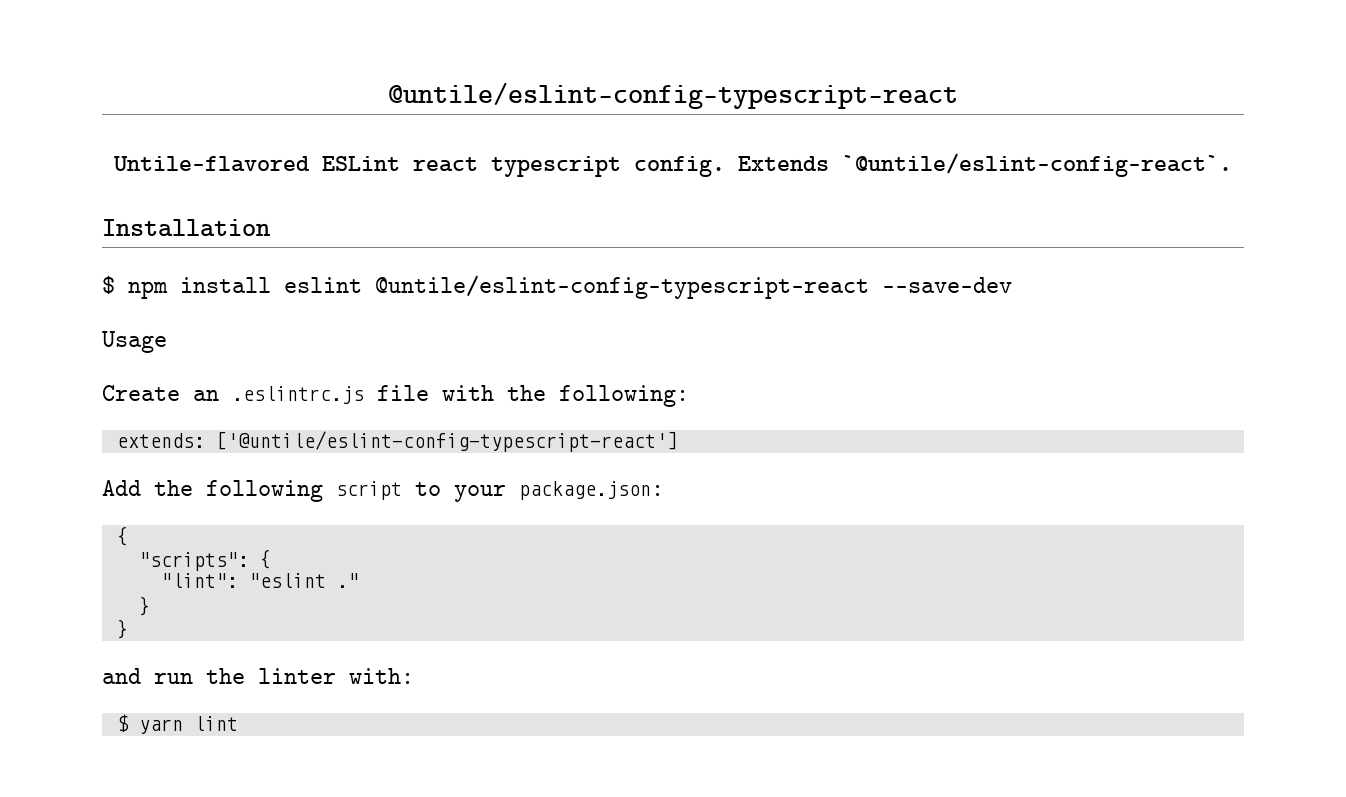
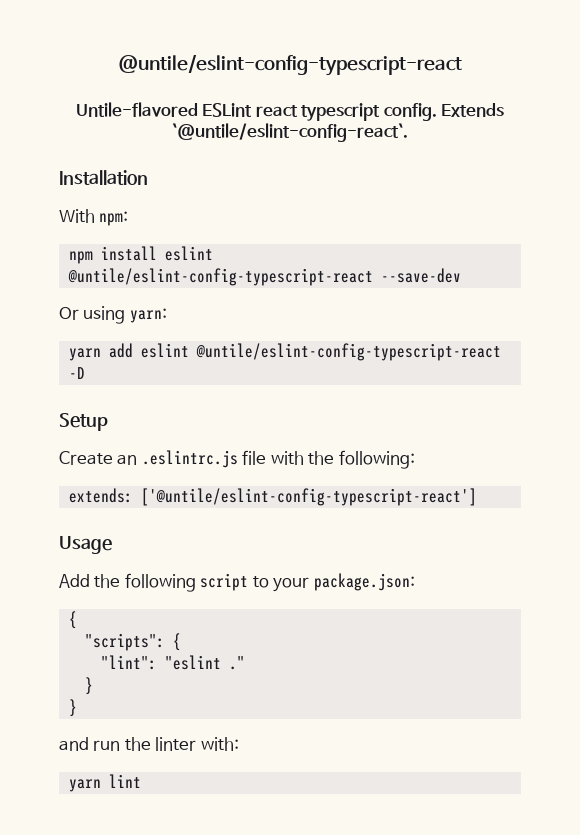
- $ npm install eslint @untile/eslint-config-typescript-react --save-dev
+ With npm:
+ npm install eslint @untile/eslint-config-typescript-react --save-dev
- Usage
+ Or using yarn:
+ yarn add eslint @untile/eslint-config-typescript-react -D
+ Setup
+ Usage
- $ yarn lint
+ yarn lint

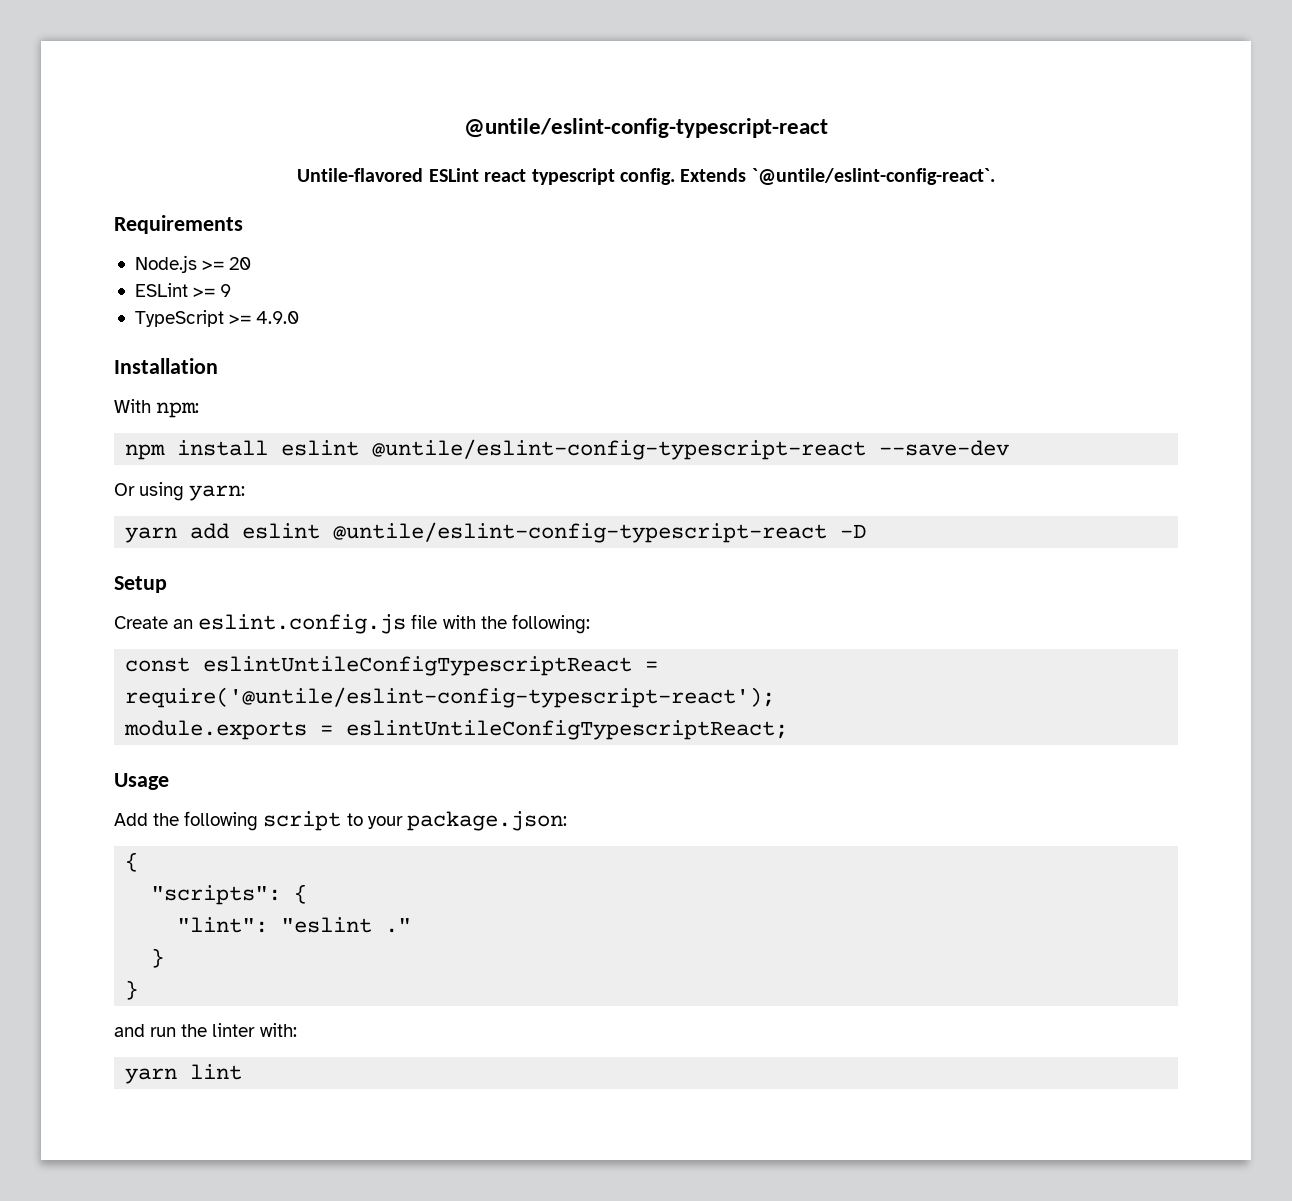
+ Requirements
+ Node.js >= 20
+ ESLint >= 9
+ TypeScript >= 4.9.0
- Create an .eslintrc.js file with the following:
+ Create an eslint.config.js file with the following:
- extends: ['@untile/eslint-config-typescript-react']
+ const eslintUntileConfigTypescriptReact = require('@untile/eslint-config-typescript-react');
+ module.exports = eslintUntileConfigTypescriptReact;

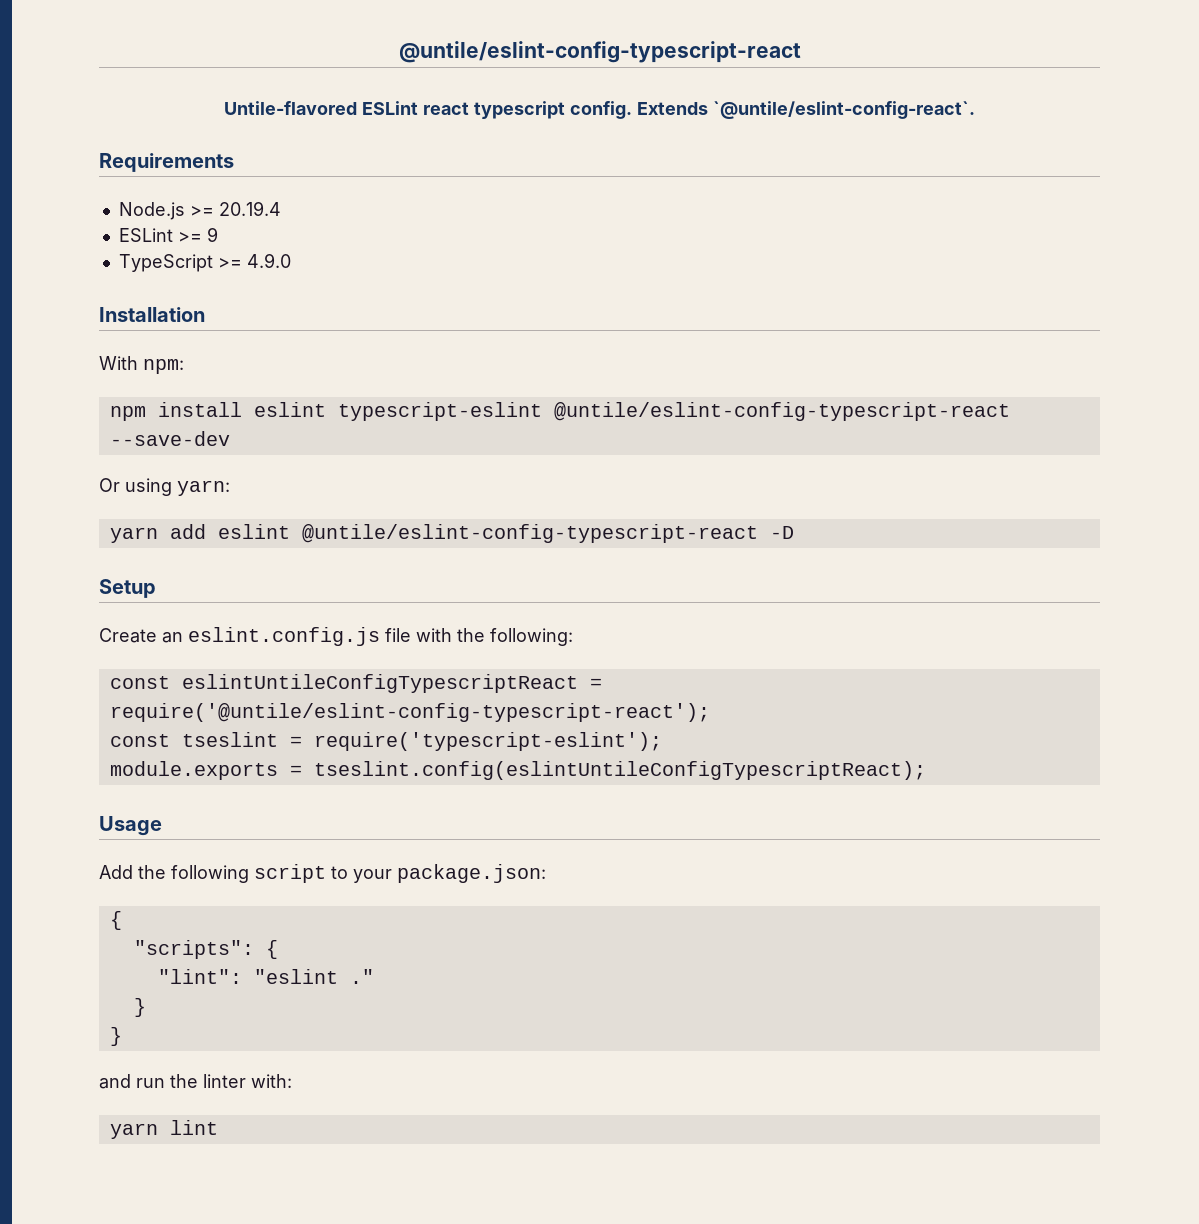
- Node.js >= 20
+ Node.js >= 20.19.4
- npm install eslint @untile/eslint-config-typescript-react --save-dev
+ npm install eslint typescript-eslint @untile/eslint-config-typescript-react --save-dev
+ const tseslint = require('typescript-eslint');
- module.exports = eslintUntileConfigTypescriptReact;
+ module.exports = tseslint.config(eslintUntileConfigTypescriptReact);

